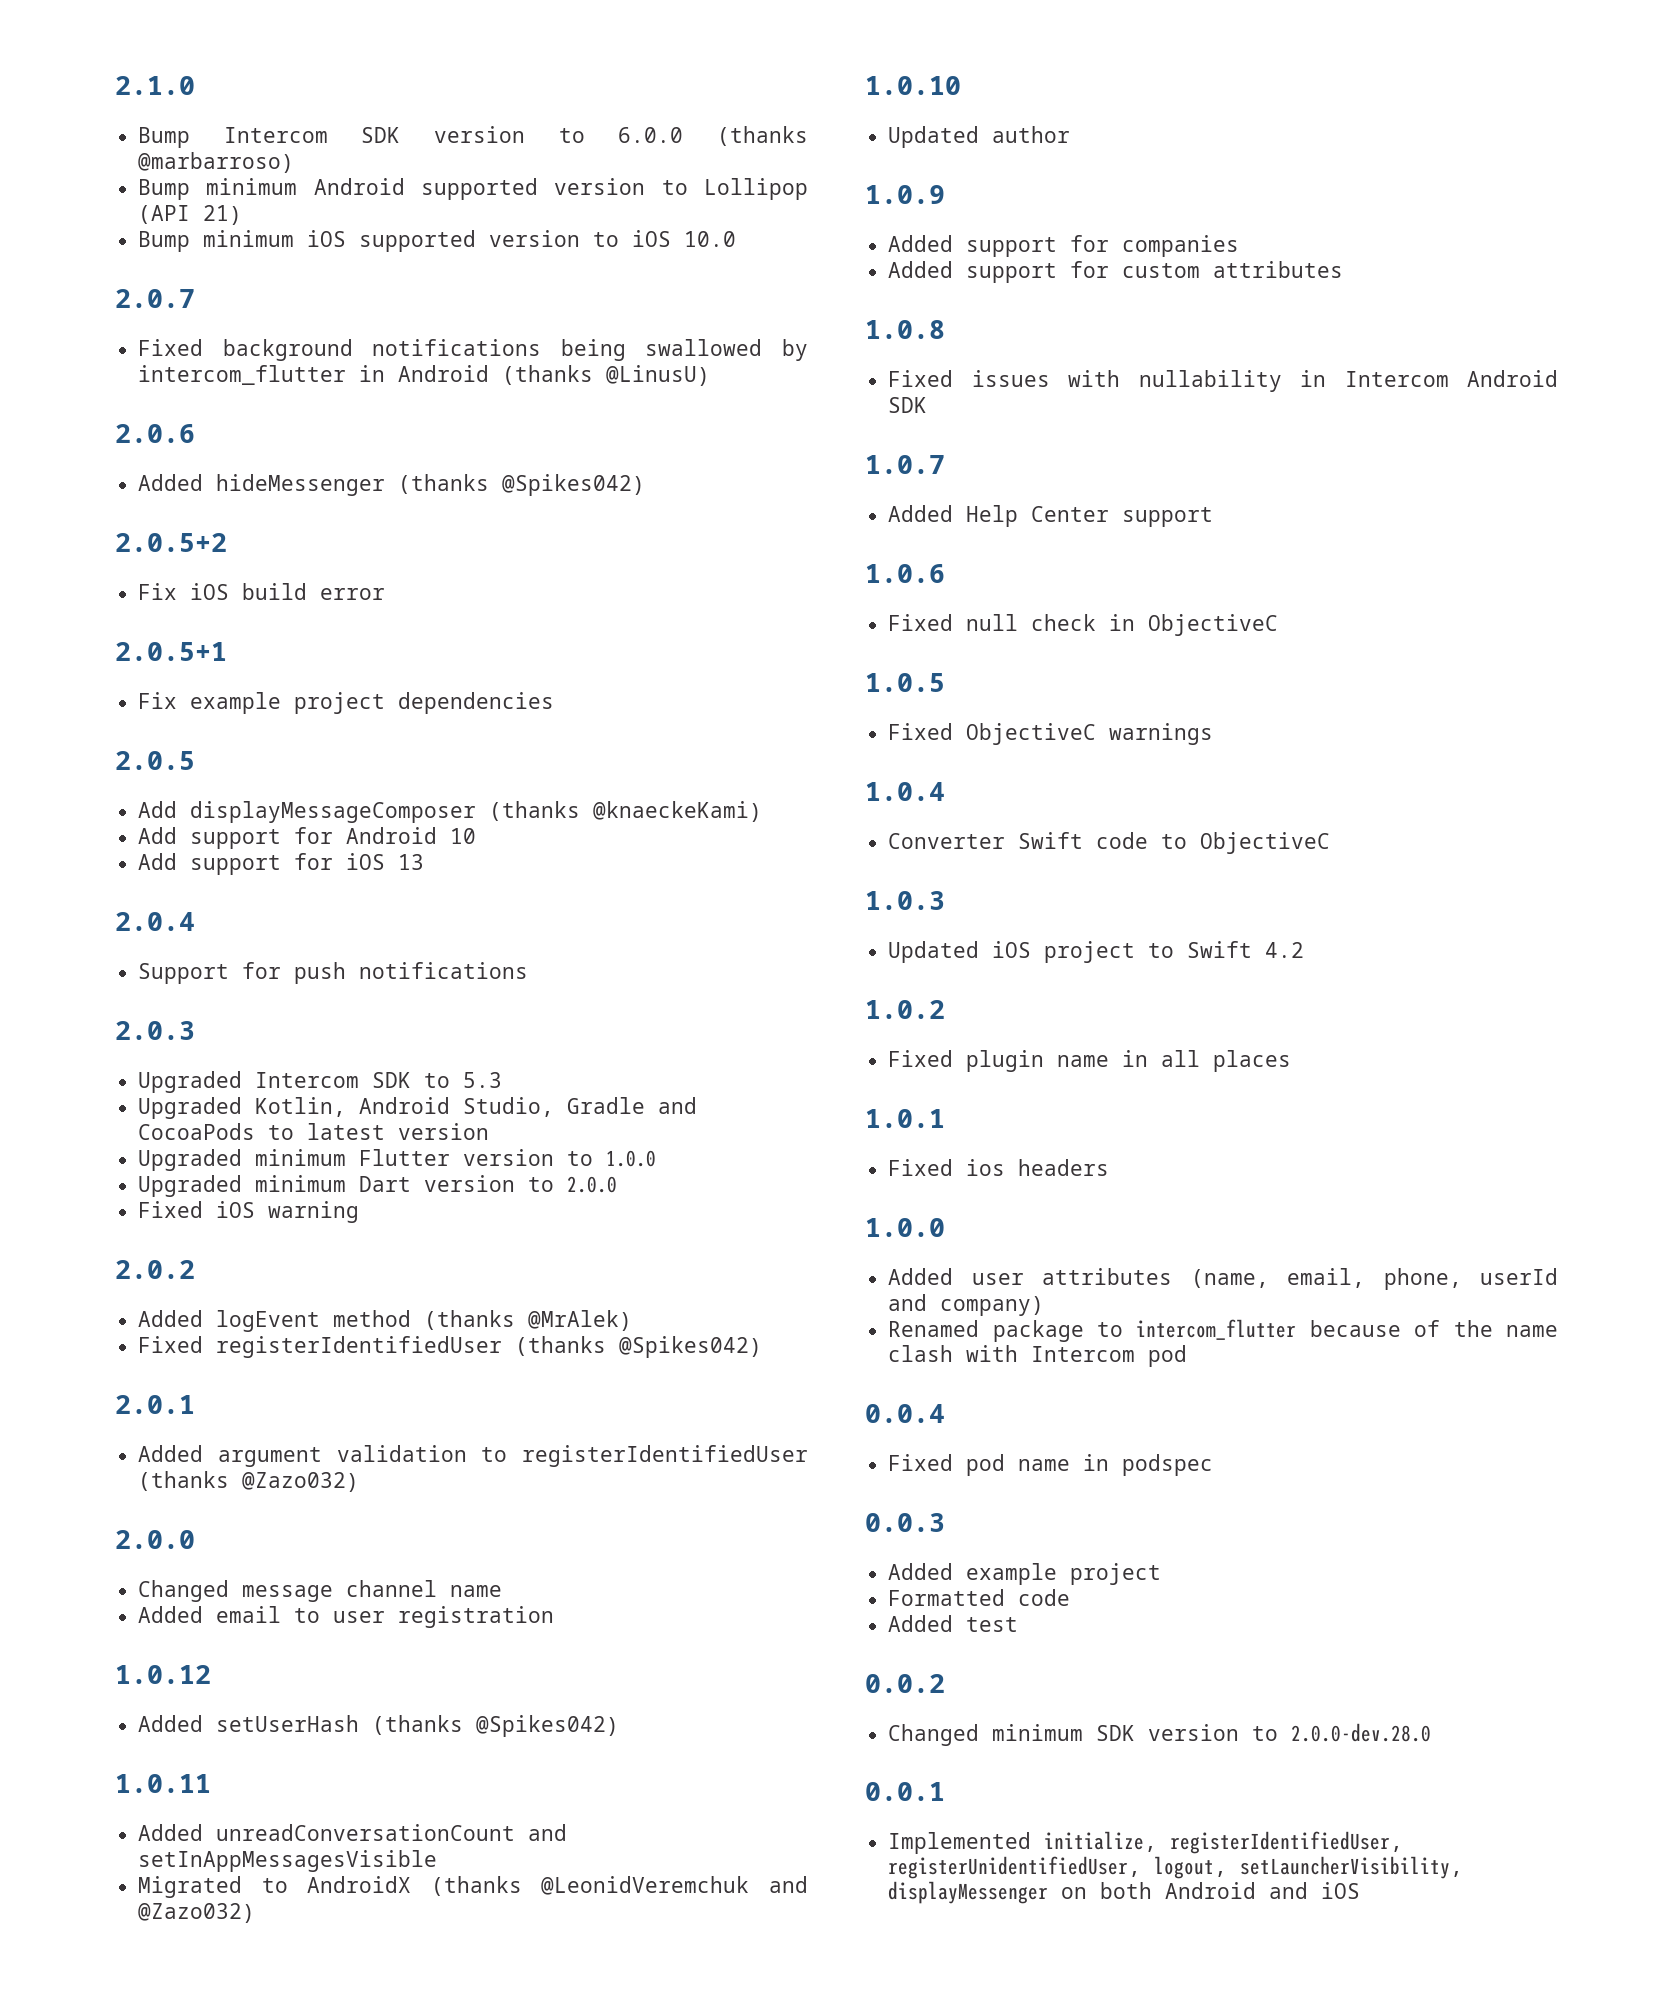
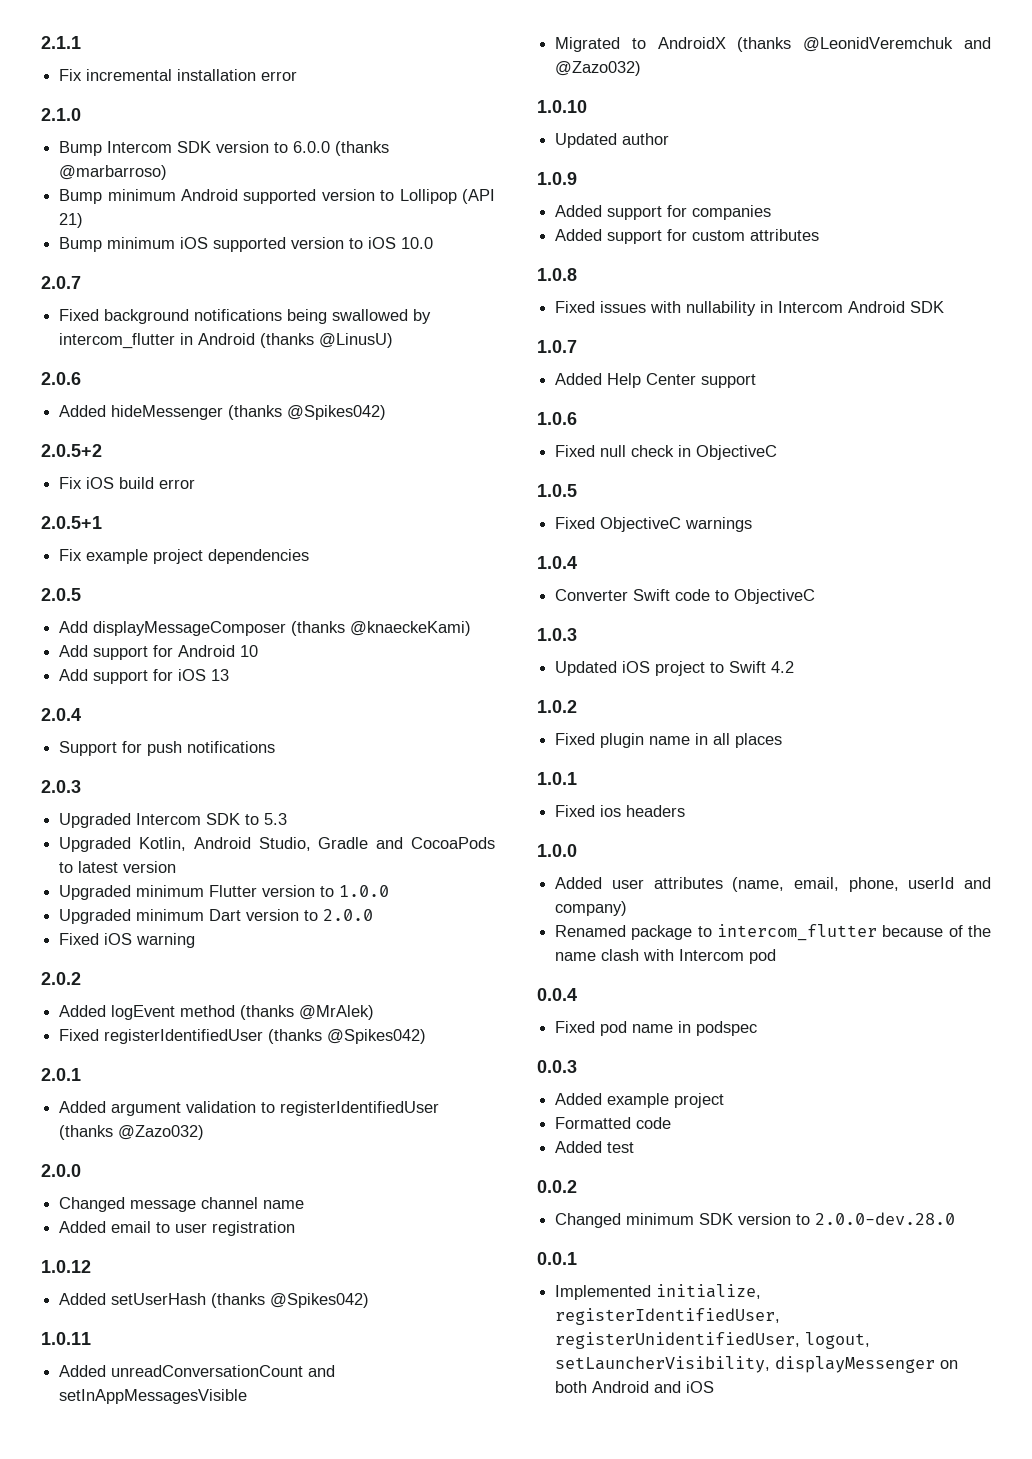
+ 2.1.1
+ Fix incremental installation error

